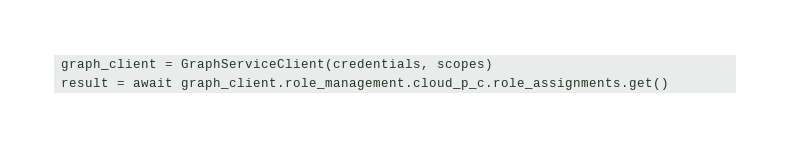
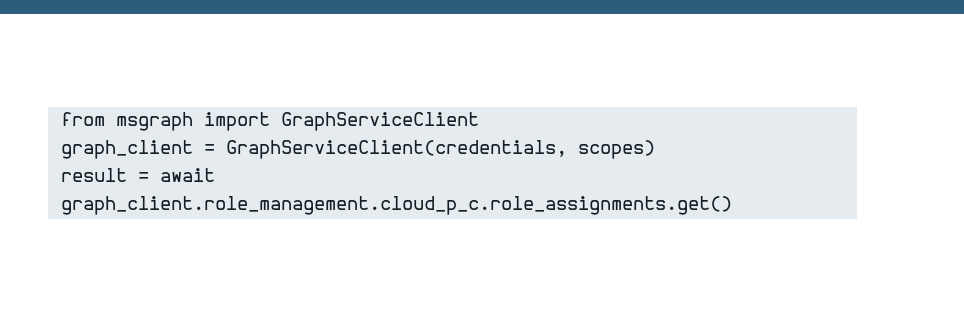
+ from msgraph import GraphServiceClient

